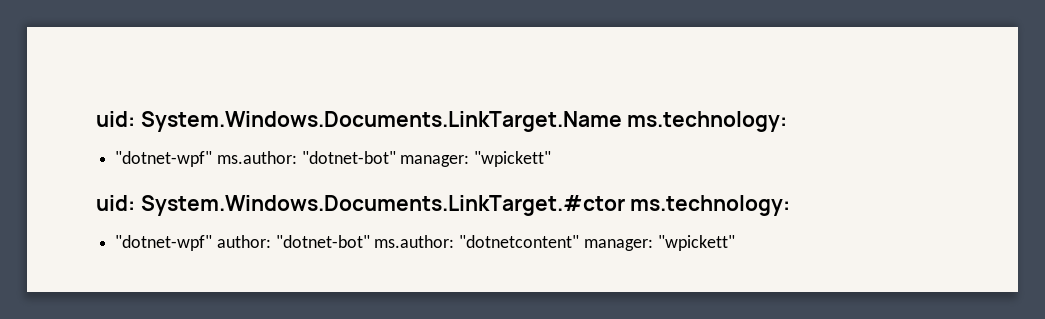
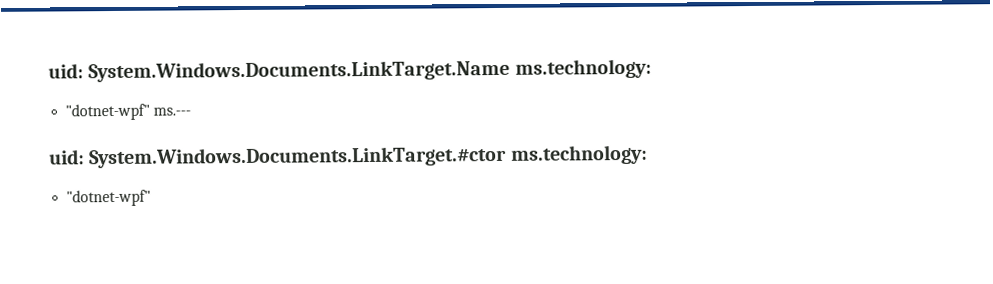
- "dotnet-wpf" ms.author: "dotnet-bot" manager: "wpickett"
+ "dotnet-wpf" ms.---
  uid: System.Windows.Documents.LinkTarget.#ctor ms.technology:
- "dotnet-wpf" author: "dotnet-bot" ms.author: "dotnetcontent" manager: "wpickett"
+ "dotnet-wpf"

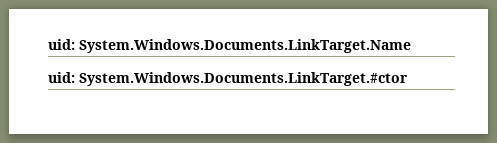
- uid: System.Windows.Documents.LinkTarget.Name ms.technology:
- "dotnet-wpf" ms.---
+ uid: System.Windows.Documents.LinkTarget.Name
- uid: System.Windows.Documents.LinkTarget.#ctor ms.technology:
- "dotnet-wpf"
+ uid: System.Windows.Documents.LinkTarget.#ctor

